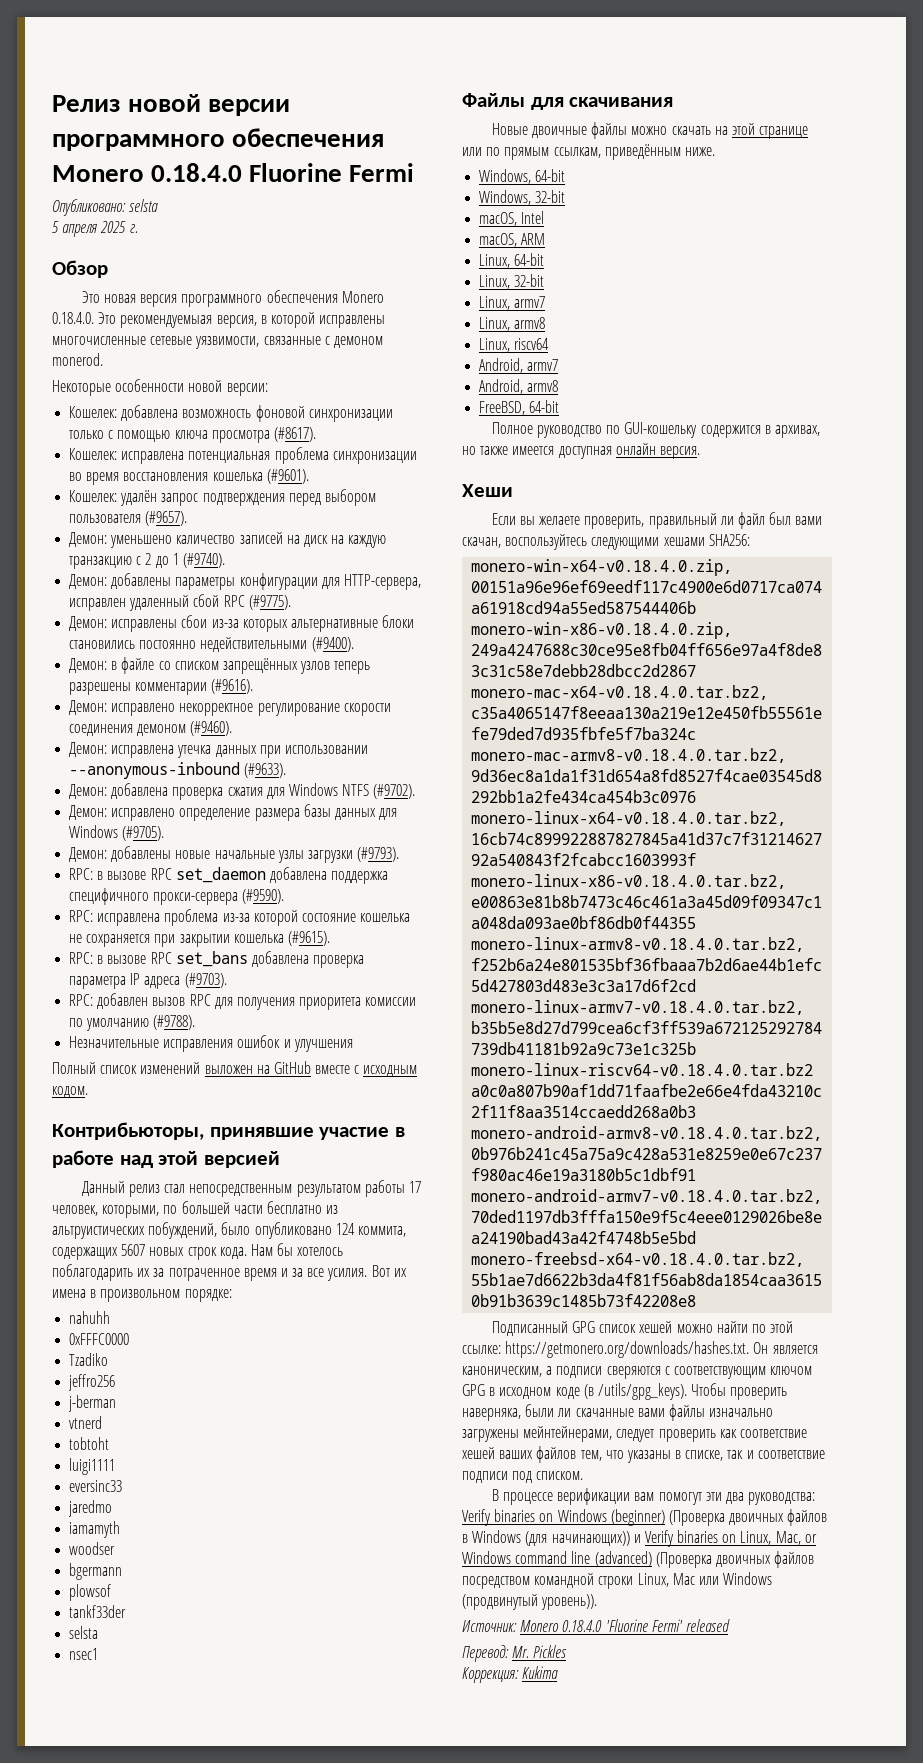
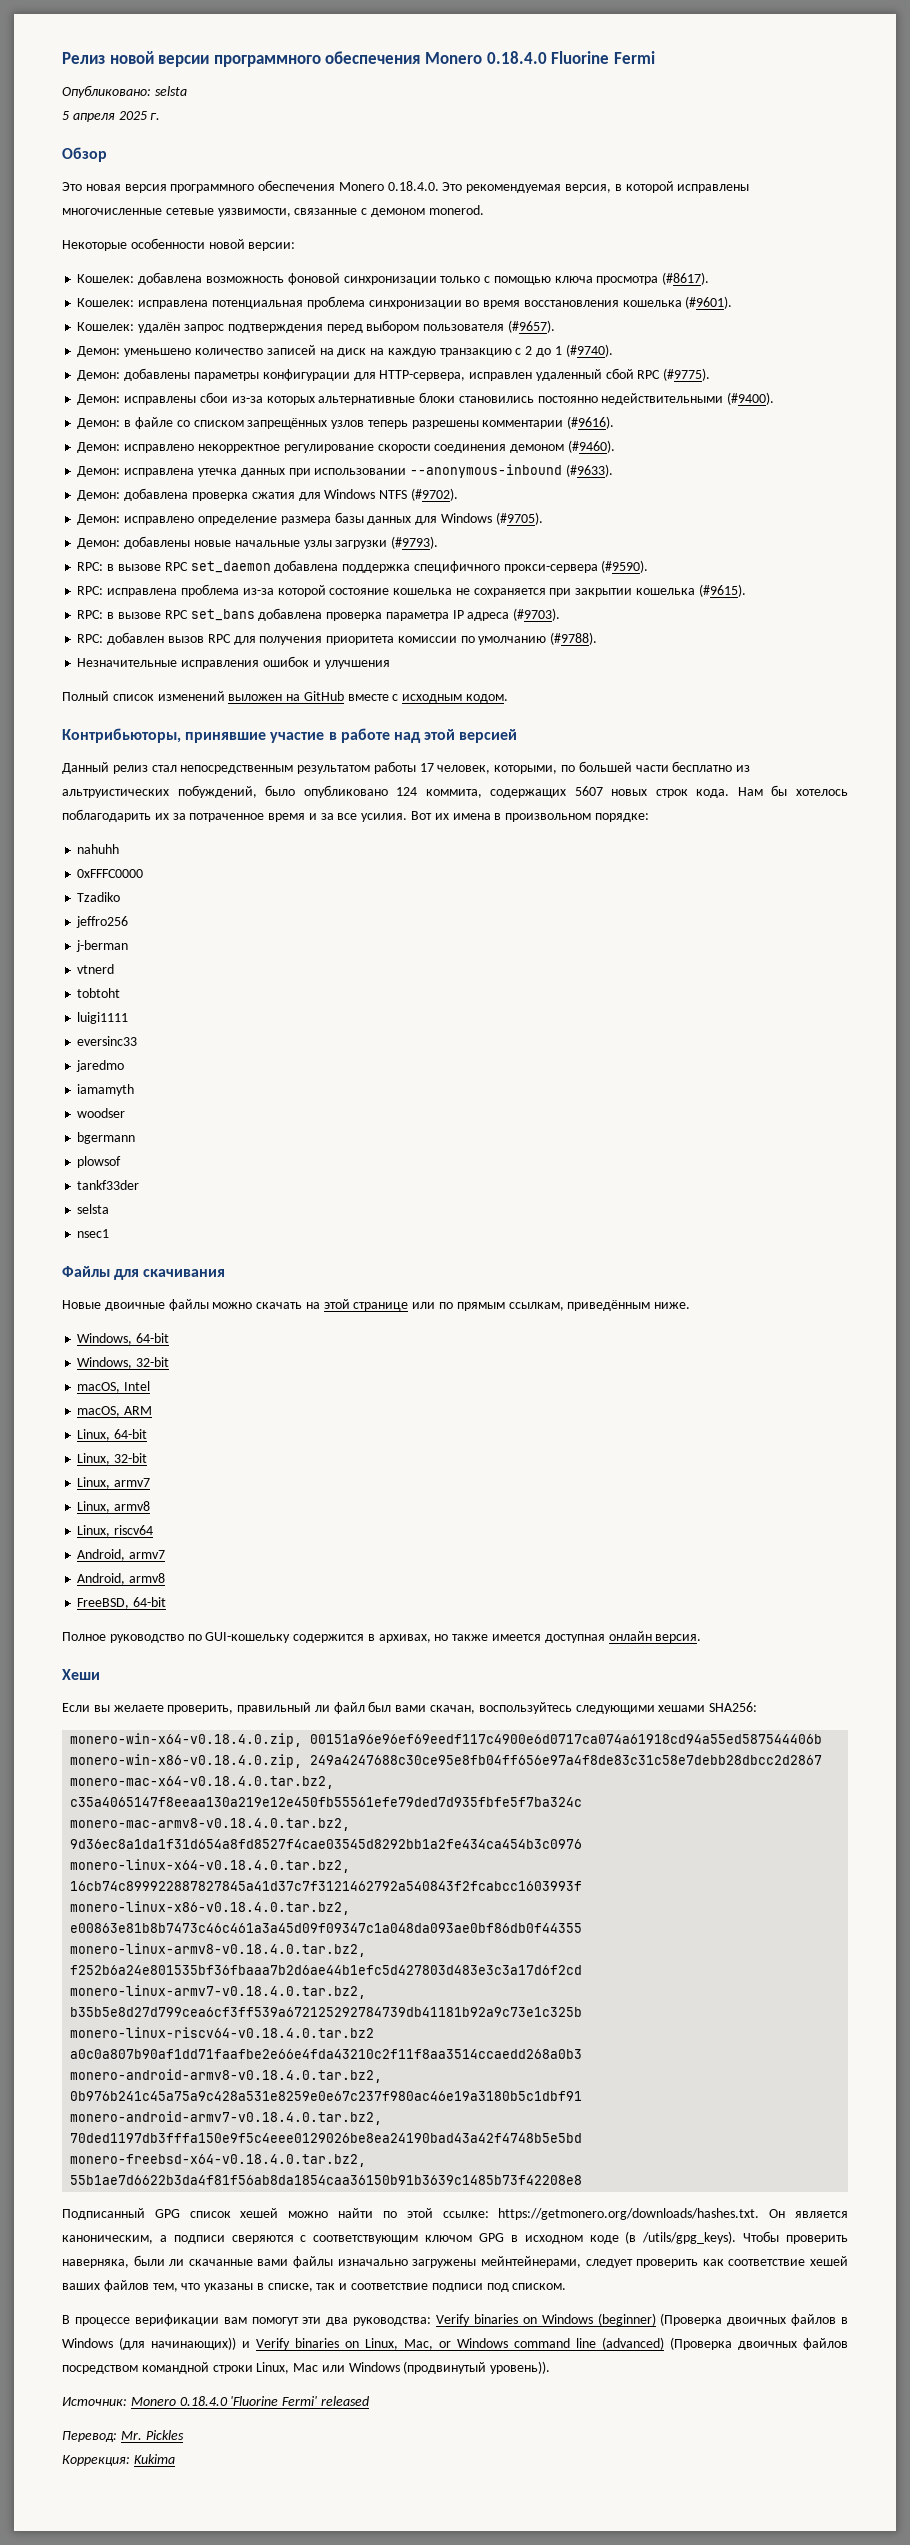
- Это новая версия программного обеспечения Monero 0.18.4.0. Это рекомендуемыая версия, в которой исправлены многочисленные сетевые уязвимости, связанные с демоном monerod.
+ Это новая версия программного обеспечения Monero 0.18.4.0. Это рекомендуемая версия, в которой исправлены многочисленные сетевые уязвимости, связанные с демоном monerod.
- Демон: уменьшено каличество записей на диск на каждую транзакцию с 2 до 1 (#9740).
+ Демон: уменьшено количество записей на диск на каждую транзакцию с 2 до 1 (#9740).

